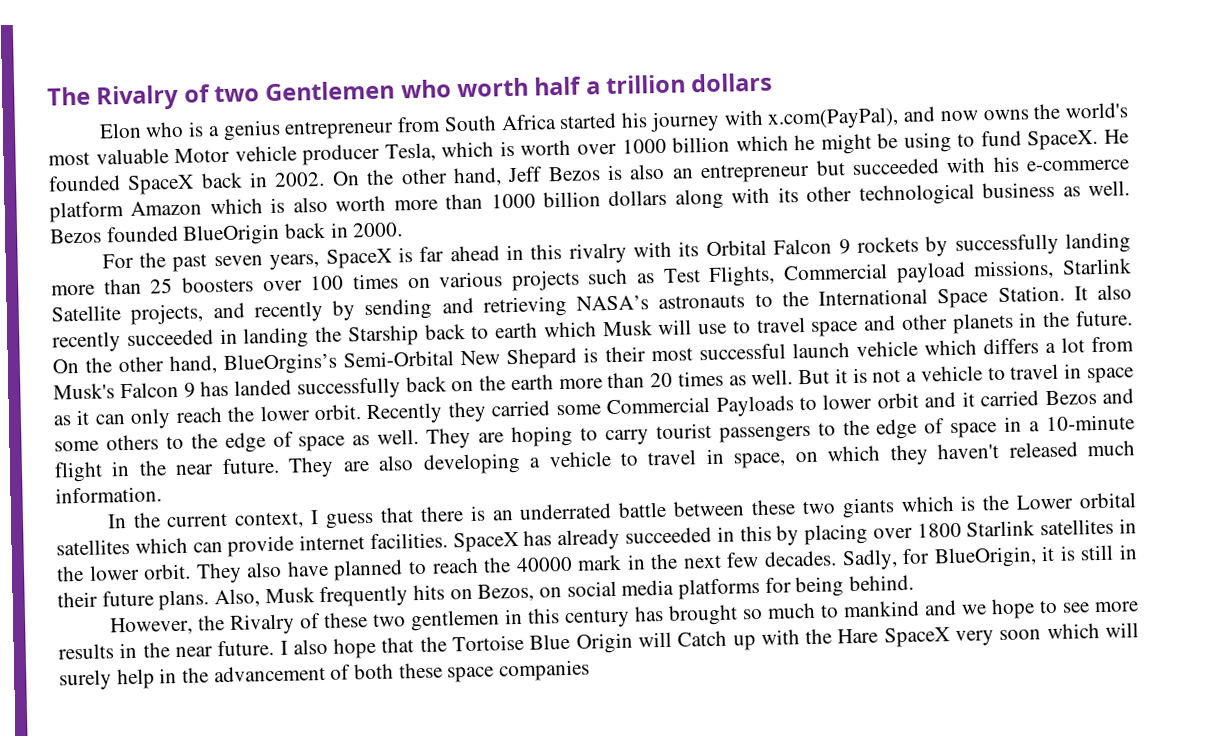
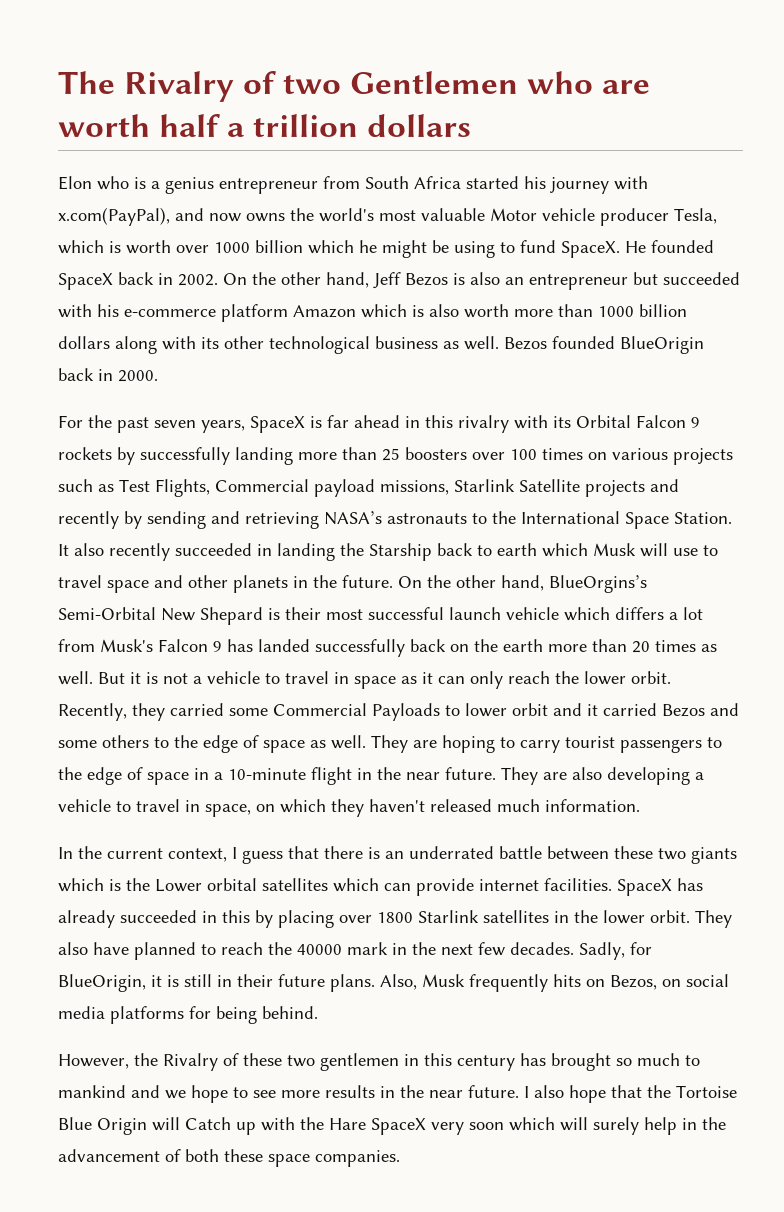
- The Rivalry of two Gentlemen who worth half a trillion dollars
+ The Rivalry of two Gentlemen who are worth half a trillion dollars
- For the past seven years, SpaceX is far ahead in this rivalry with its Orbital Falcon 9 rockets by successfully landing more than 25 boosters over 100 times on various projects such as Test Flights, Commercial payload missions, Starlink Satellite projects, and recently by sending and retrieving NASA’s astronauts to the International Space Station.
+ For the past seven years, SpaceX is far ahead in this rivalry with its Orbital Falcon 9 rockets by successfully landing more than 25 boosters over 100 times on various projects such as Test Flights, Commercial payload missions, Starlink Satellite projects and recently by sending and retrieving NASA’s astronauts to the International Space Station.
- Recently they carried some Commercial Payloads to lower orbit and it carried Bezos and some others to the edge of space as well.
+ Recently, they carried some Commercial Payloads to lower orbit and it carried Bezos and some others to the edge of space as well.
- I also hope that the Tortoise Blue Origin will Catch up with the Hare SpaceX very soon which will surely help in the advancement of both these space companies
+ I also hope that the Tortoise Blue Origin will Catch up with the Hare SpaceX very soon which will surely help in the advancement of both these space companies.

